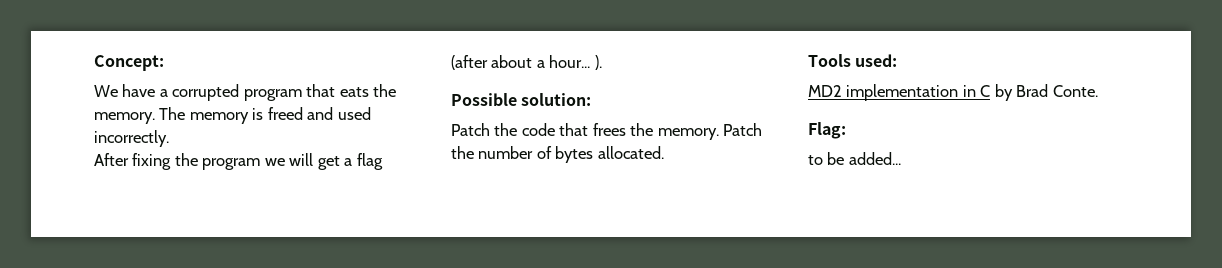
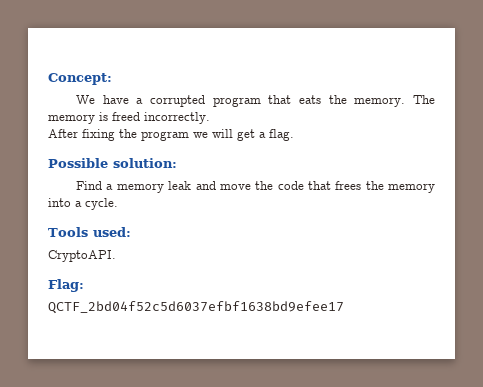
- The memory is freed and used incorrectly.
+ The memory is freed incorrectly.
- After fixing the program we will get a flag (after about a hour... ).
+ After fixing the program we will get a flag.
  Possible solution:
- Patch the code that frees the memory. Patch the number of bytes allocated.
+ Find a memory leak and move the code that frees the memory into a cycle.
  Tools used:
- MD2 implementation in C by Brad Conte.
+ CryptoAPI.
  Flag:
- to be added...
+ QCTF_2bd04f52c5d6037efbf1638bd9efee17

